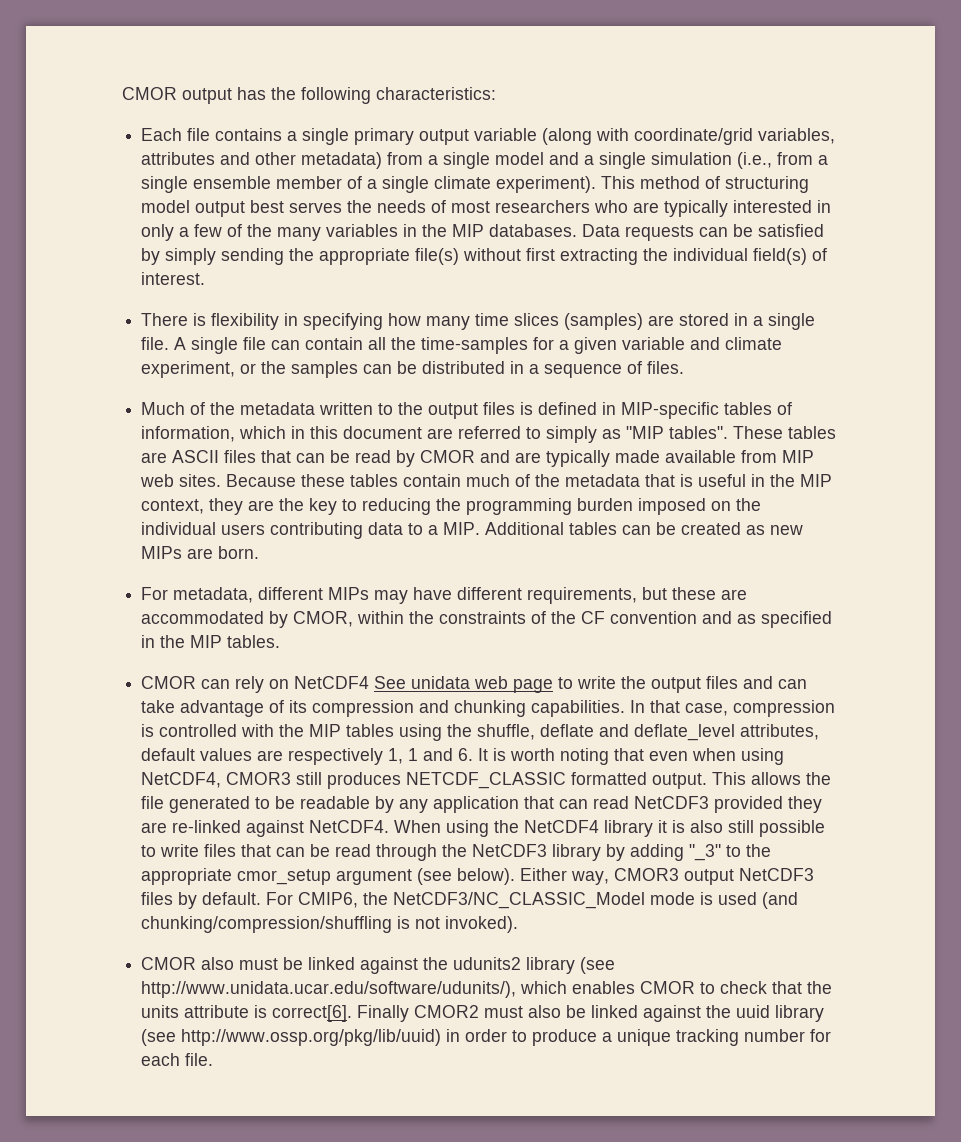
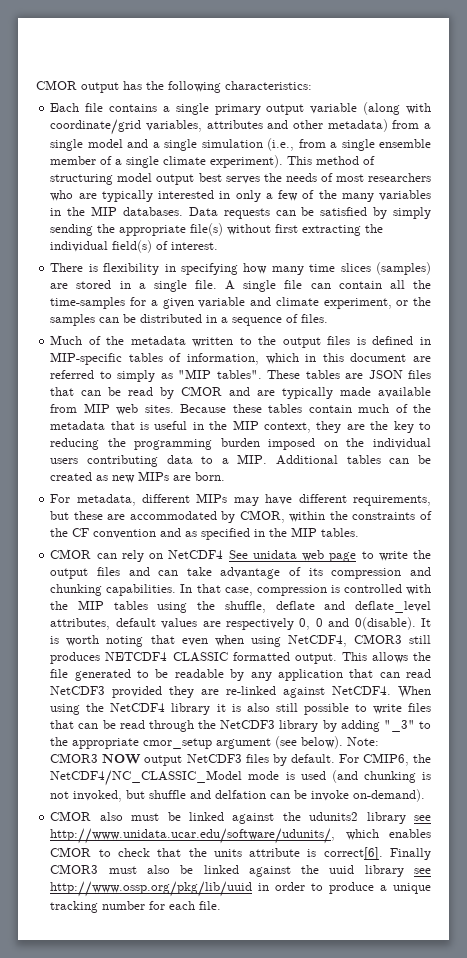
- These tables are ASCII files that can be read by CMOR and are typically made available from MIP web sites.
+ These tables are JSON files that can be read by CMOR and are typically made available from MIP web sites.
- In that case, compression is controlled with the MIP tables using the shuffle, deflate and deflate_level attributes, default values are respectively 1, 1 and 6. It is worth noting that even when using NetCDF4, CMOR3 still produces NETCDF_CLASSIC formatted output.
+ In that case, compression is controlled with the MIP tables using the shuffle, deflate and deflate_level attributes, default values are respectively 0, 0 and 0(disable). It is worth noting that even when using NetCDF4, CMOR3 still produces NETCDF4 CLASSIC formatted output.
- Either way, CMOR3 output NetCDF3 files by default.
+ Note: CMOR3 NOW output NetCDF3 files by default.
- For CMIP6, the NetCDF3/NC_CLASSIC_Model mode is used (and chunking/compression/shuffling is not invoked).
+ For CMIP6, the NetCDF4/NC_CLASSIC_Model mode is used (and chunking is not invoked, but shuffle and delfation can be invoke on-demand).
- CMOR also must be linked against the udunits2 library (see http://www.unidata.ucar.edu/software/udunits/), which enables CMOR to check that the units attribute is correct[6].
+ CMOR also must be linked against the udunits2 library see http://www.unidata.ucar.edu/software/udunits/, which enables CMOR to check that the units attribute is correct[6].
- Finally CMOR2 must also be linked against the uuid library (see http://www.ossp.org/pkg/lib/uuid) in order to produce a unique tracking number for each file.
+ Finally CMOR3 must also be linked against the uuid library see http://www.ossp.org/pkg/lib/uuid in order to produce a unique tracking number for each file.

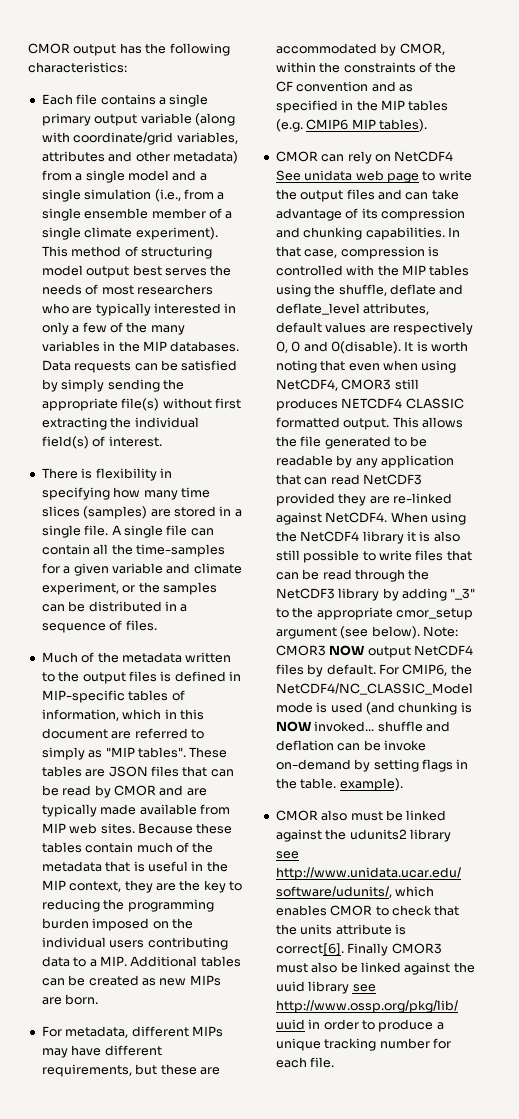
- For metadata, different MIPs may have different requirements, but these are accommodated by CMOR, within the constraints of the CF convention and as specified in the MIP tables.
+ For metadata, different MIPs may have different requirements, but these are accommodated by CMOR, within the constraints of the CF convention and as specified in the MIP tables (e.g. CMIP6 MIP tables).
- Note: CMOR3 NOW output NetCDF3 files by default.
+ Note: CMOR3 NOW output NetCDF4 files by default.
- For CMIP6, the NetCDF4/NC_CLASSIC_Model mode is used (and chunking is not invoked, but shuffle and delfation can be invoke on-demand).
+ For CMIP6, the NetCDF4/NC_CLASSIC_Model mode is used (and chunking is NOW invoked... shuffle and deflation can be invoke on-demand by setting flags in the table. example).

